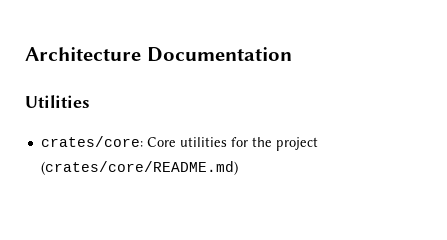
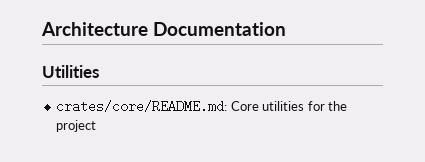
- crates/core: Core utilities for the project (crates/core/README.md)
+ crates/core/README.md: Core utilities for the project

